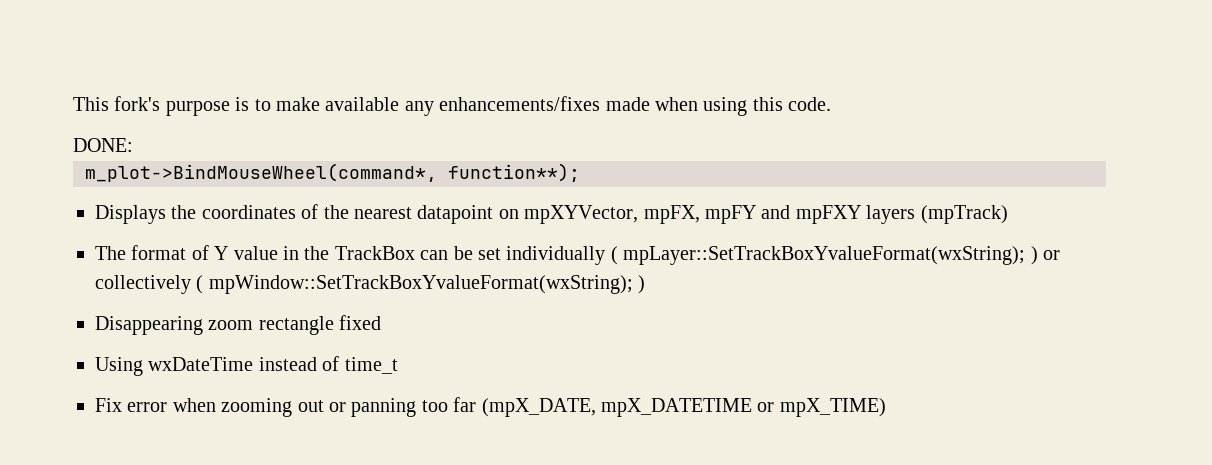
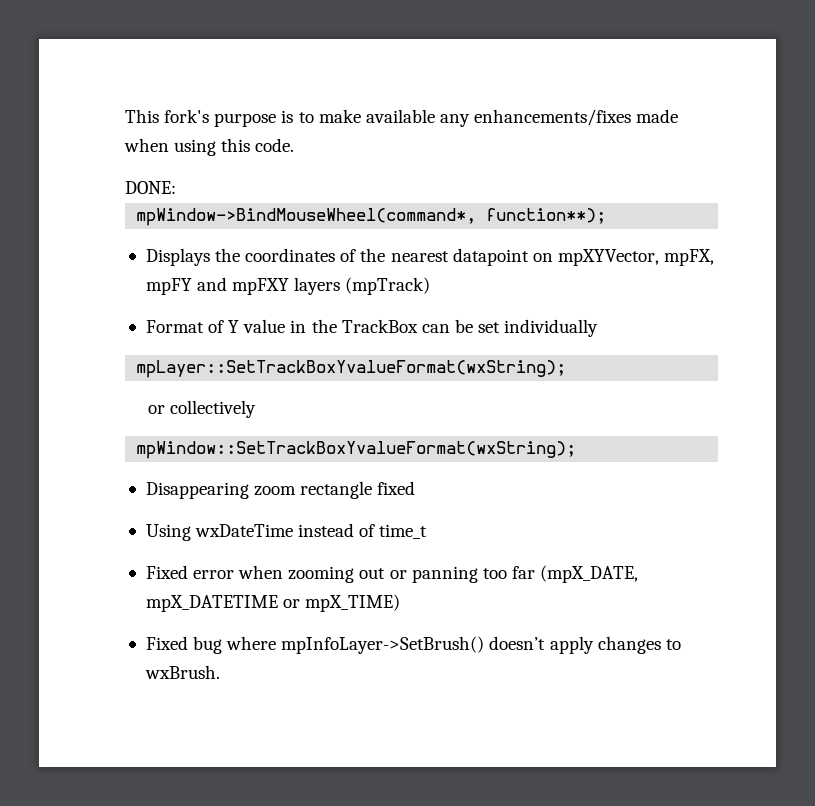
- m_plot->BindMouseWheel(command*, function**);
+ mpWindow->BindMouseWheel(command*, function**);
- The format of Y value in the TrackBox can be set individually ( mpLayer::SetTrackBoxYvalueFormat(wxString); ) or collectively ( mpWindow::SetTrackBoxYvalueFormat(wxString); )
+ Format of Y value in the TrackBox can be set individually
+ mpLayer::SetTrackBoxYvalueFormat(wxString);
+ or collectively
+ mpWindow::SetTrackBoxYvalueFormat(wxString);
- Fix error when zooming out or panning too far (mpX_DATE, mpX_DATETIME or mpX_TIME)
+ Fixed error when zooming out or panning too far (mpX_DATE, mpX_DATETIME or mpX_TIME)
+ Fixed bug where mpInfoLayer->SetBrush() doesn’t apply changes to wxBrush.

